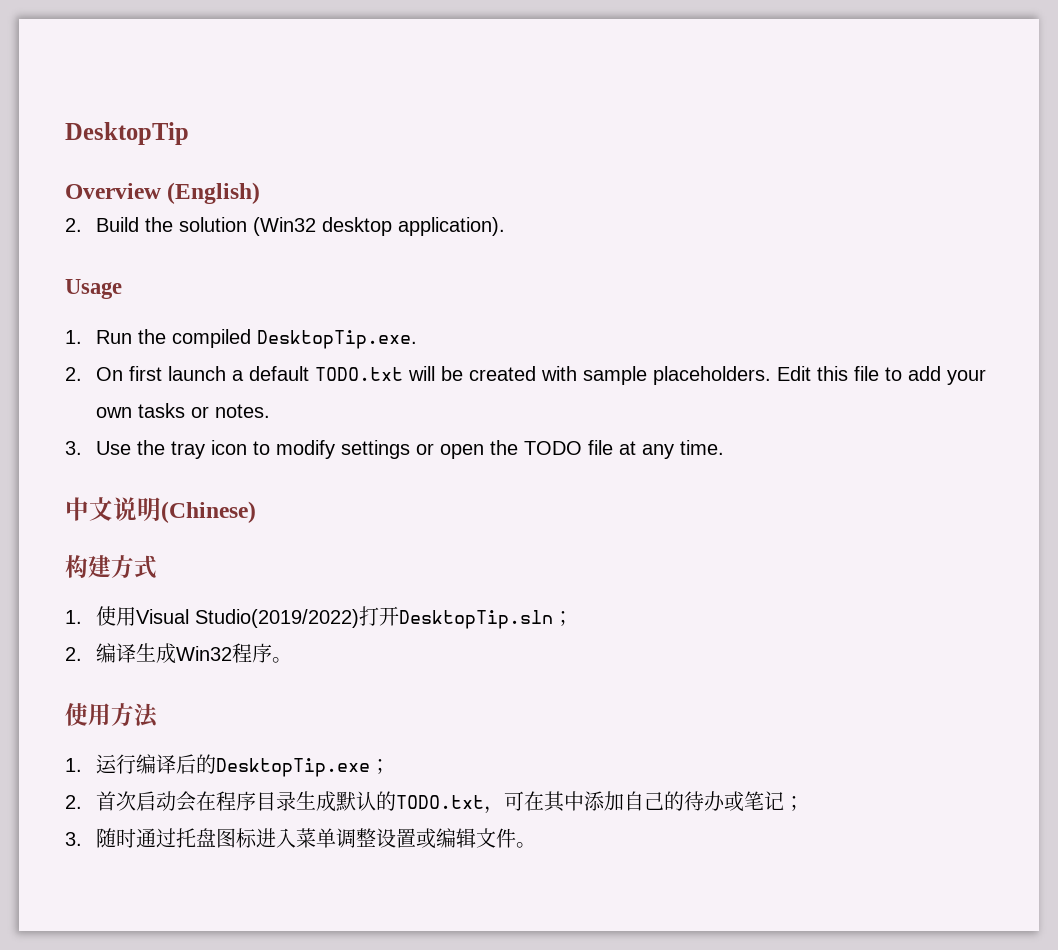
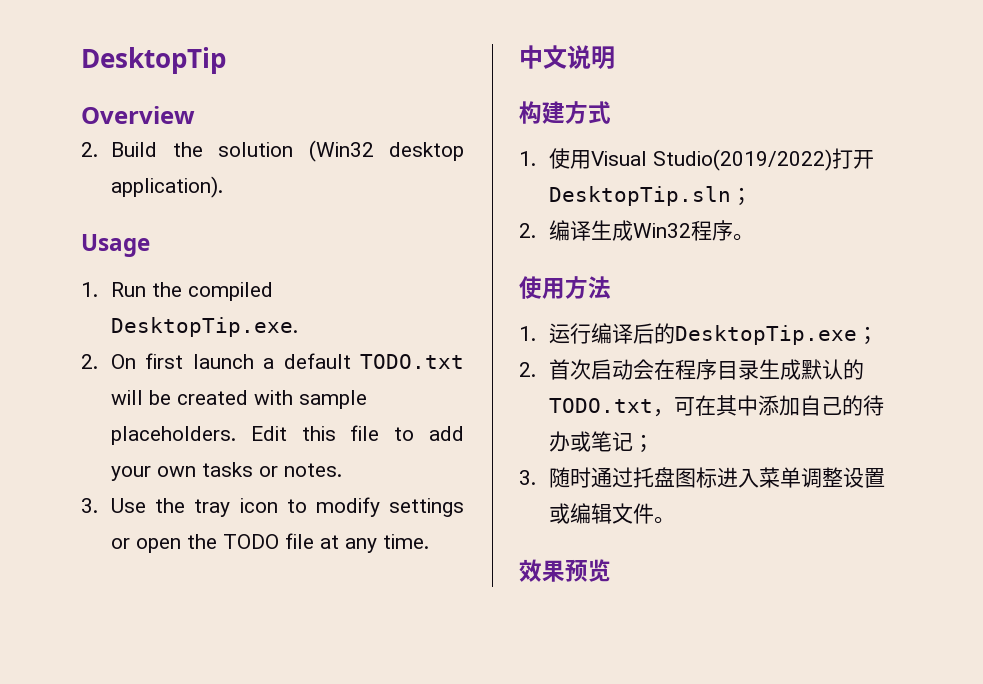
- Overview (English)
+ Overview
- 中文说明(Chinese)
+ 中文说明
+ 效果预览

